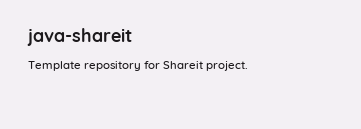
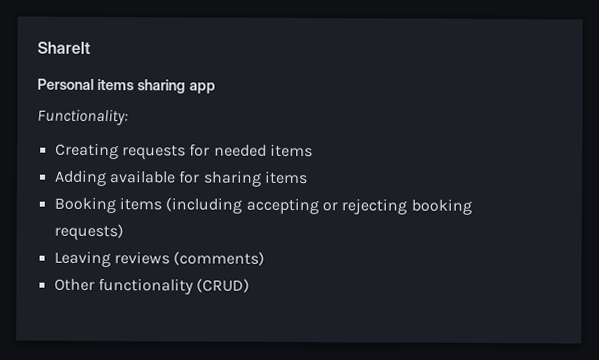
- java-shareit
- Template repository for Shareit project.
+ ShareIt
+ Personal items sharing app
+ Functionality:
+ Creating requests for needed items
+ Adding available for sharing items
+ Booking items (including accepting or rejecting booking requests)
+ Leaving reviews (comments)
+ Other functionality (CRUD)

